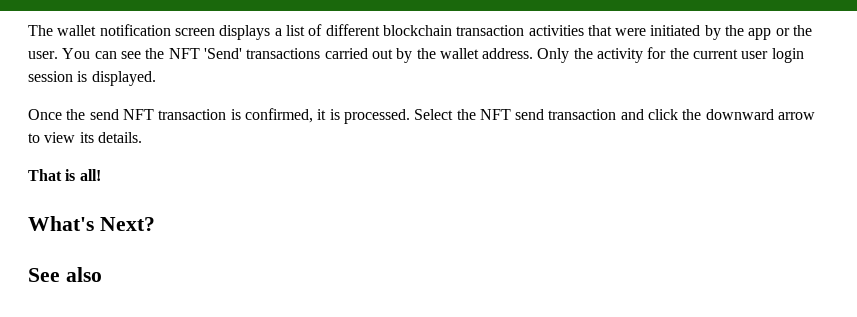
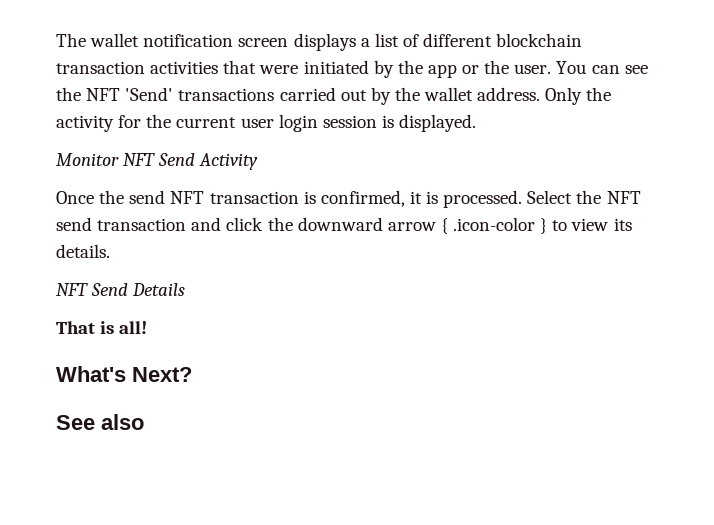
+ Monitor NFT Send Activity
- Select the NFT send transaction and click the downward arrow to view its details.
+ Select the NFT send transaction and click the downward arrow { .icon-color } to view its details.
+ NFT Send Details

